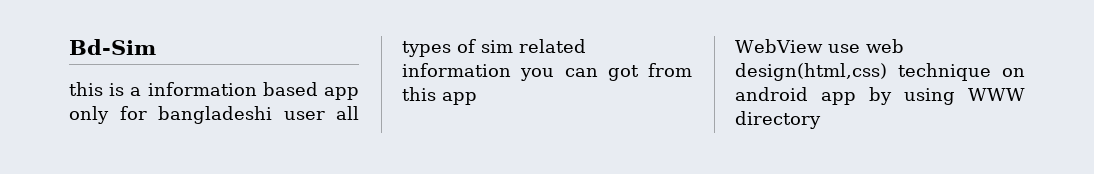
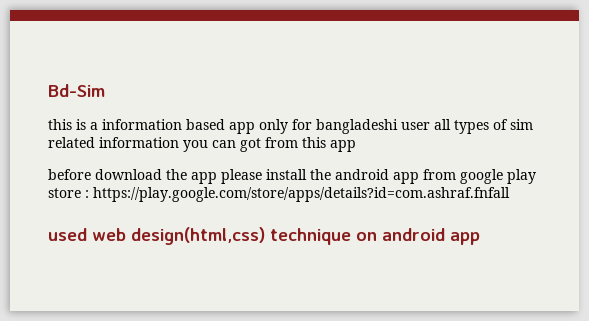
- WebView use web design(html,css) technique on android app by using WWW directory
+ before download the app please install the android app from google play store : https://play.google.com/store/apps/details?id=com.ashraf.fnfall
+ used web design(html,css) technique on android app

